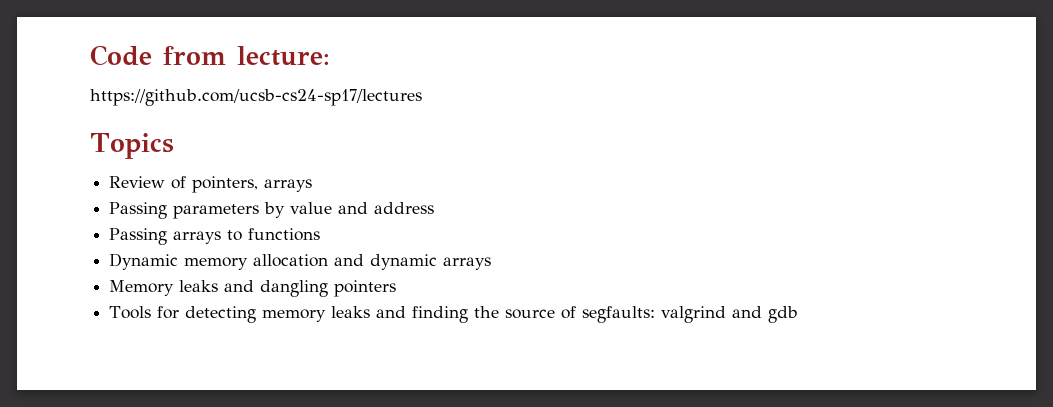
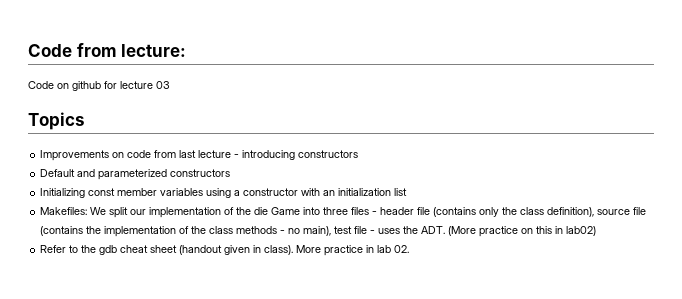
- https://github.com/ucsb-cs24-sp17/lectures
+ Code on github for lecture 03
  Topics
- Review of pointers, arrays
- Passing parameters by value and address
- Passing arrays to functions
- Dynamic memory allocation and dynamic arrays
- Memory leaks and dangling pointers
- Tools for detecting memory leaks and finding the source of segfaults: valgrind and gdb
+ Improvements on code from last lecture - introducing constructors
+ Default and parameterized constructors
+ Initializing const member variables using a constructor with an initialization list
+ Makefiles: We split our implementation of the die Game into three files - header file (contains only the class definition), source file (contains the implementation of the class methods - no main), test file - uses the ADT. (More practice on this in lab02)
+ Refer to the gdb cheat sheet (handout given in class). More practice in lab 02.

